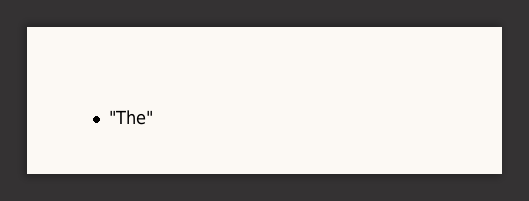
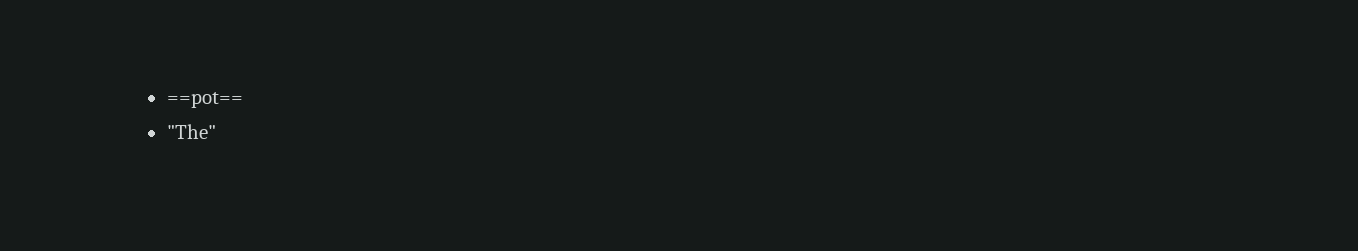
+ ==pot==

